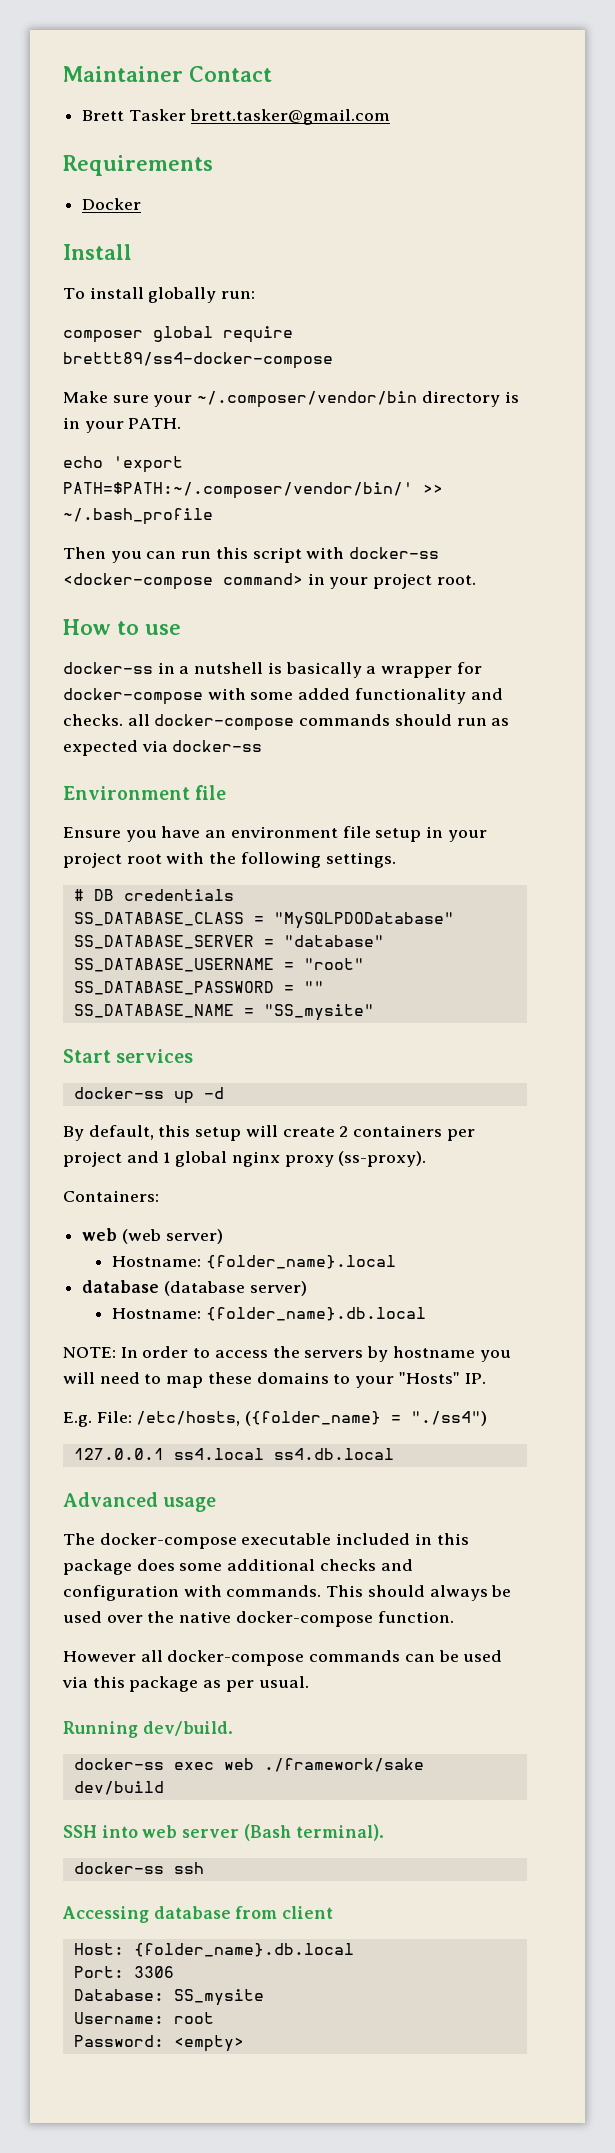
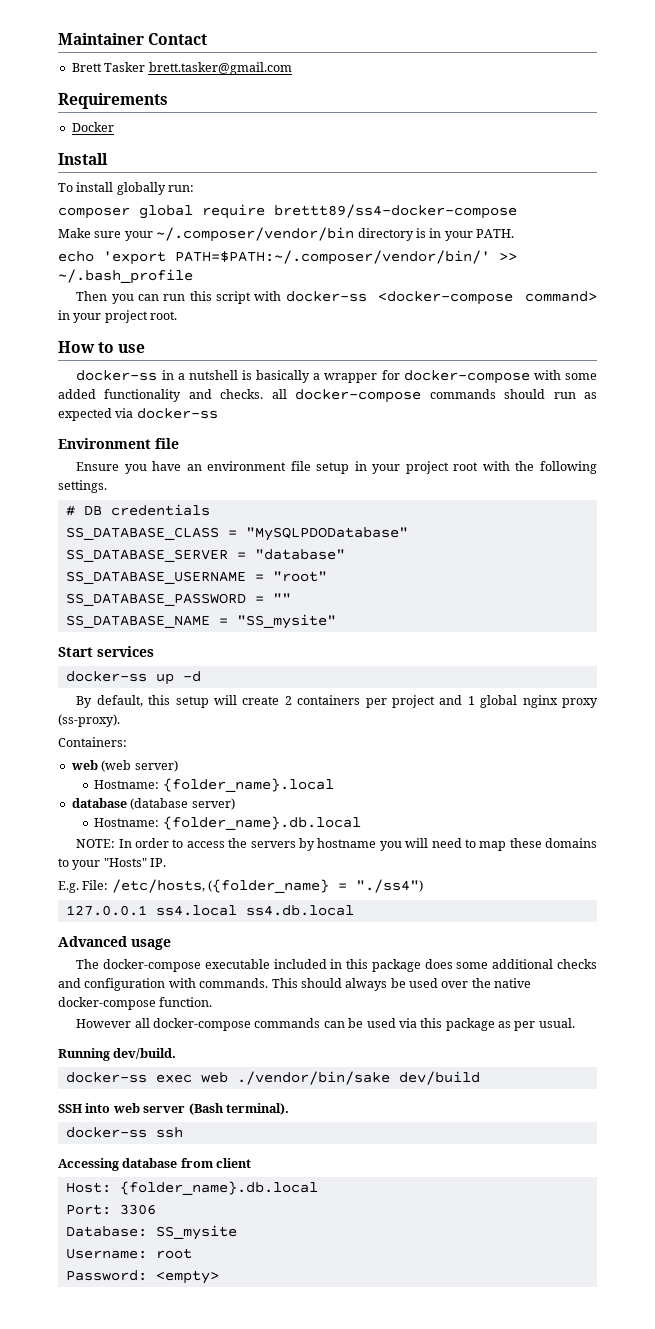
- docker-ss exec web ./framework/sake dev/build
+ docker-ss exec web ./vendor/bin/sake dev/build

